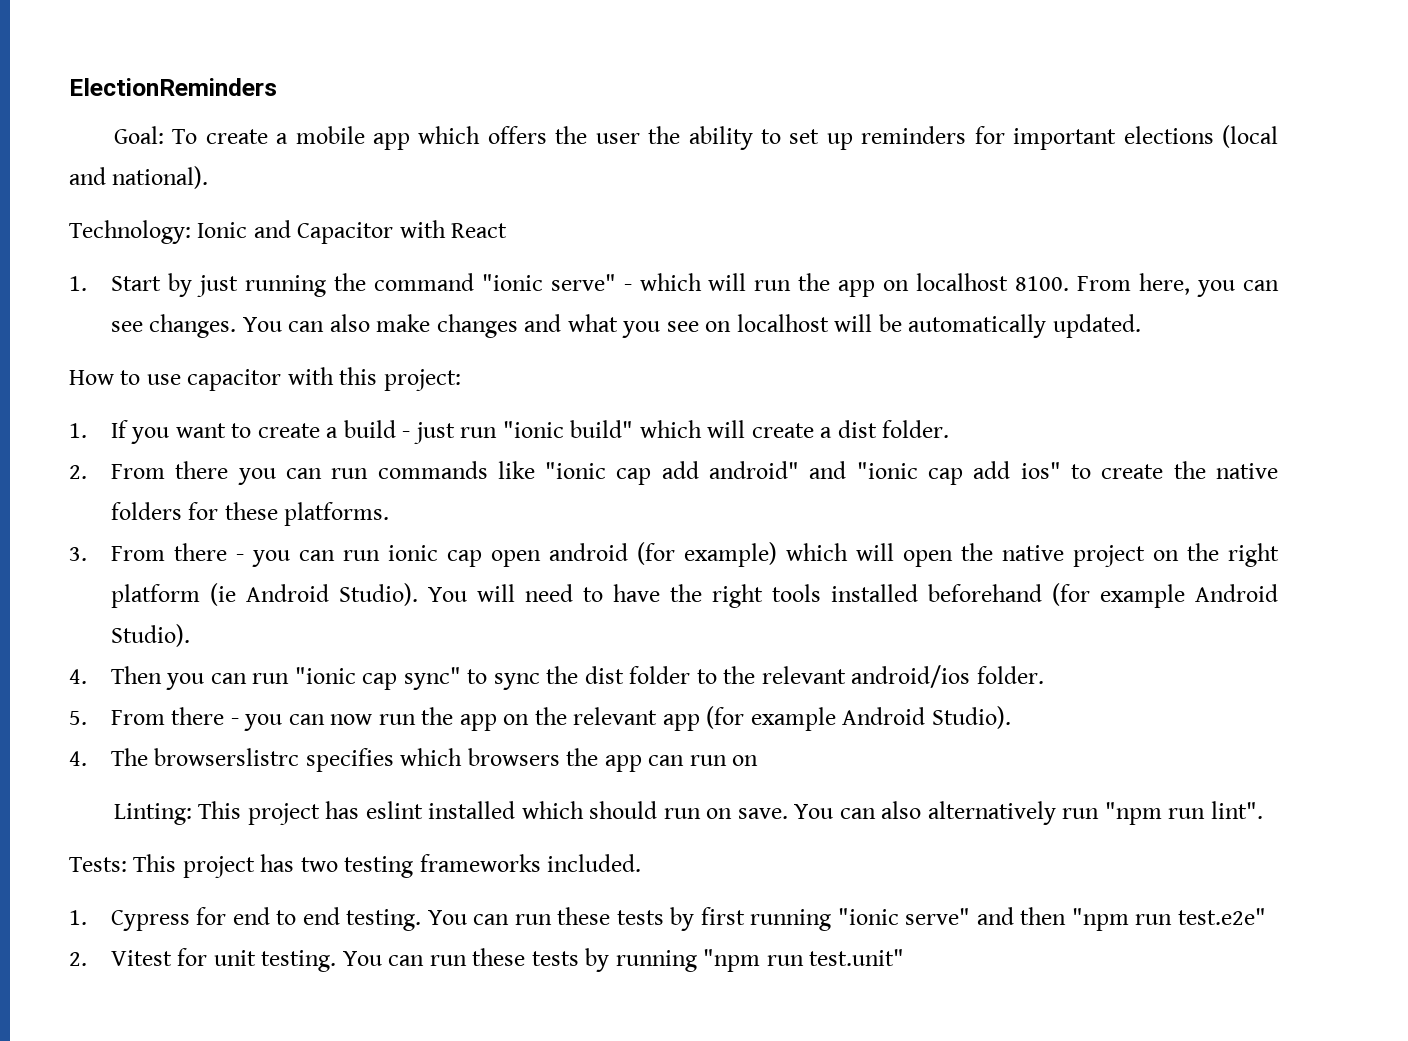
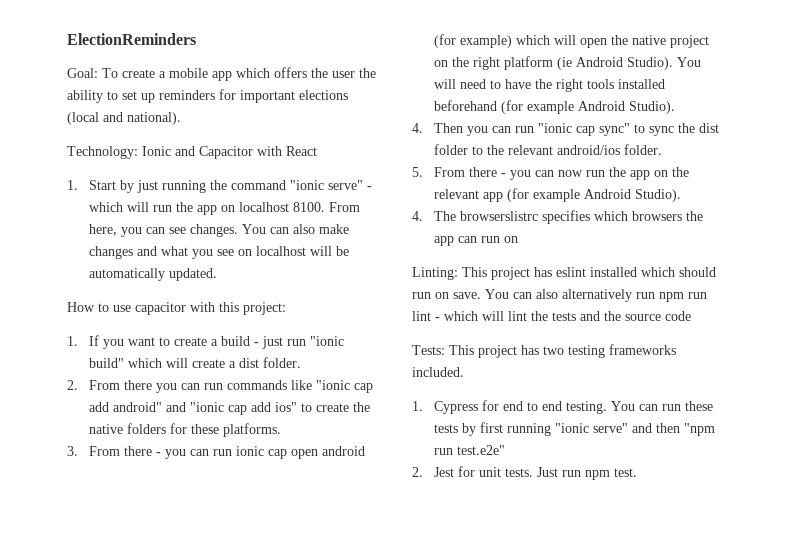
- You can also alternatively run "npm run lint".
+ You can also alternatively run npm run lint - which will lint the tests and the source code
- 2. Vitest for unit testing. You can run these tests by running "npm run test.unit"
+ 2. Jest for unit tests. Just run npm test.

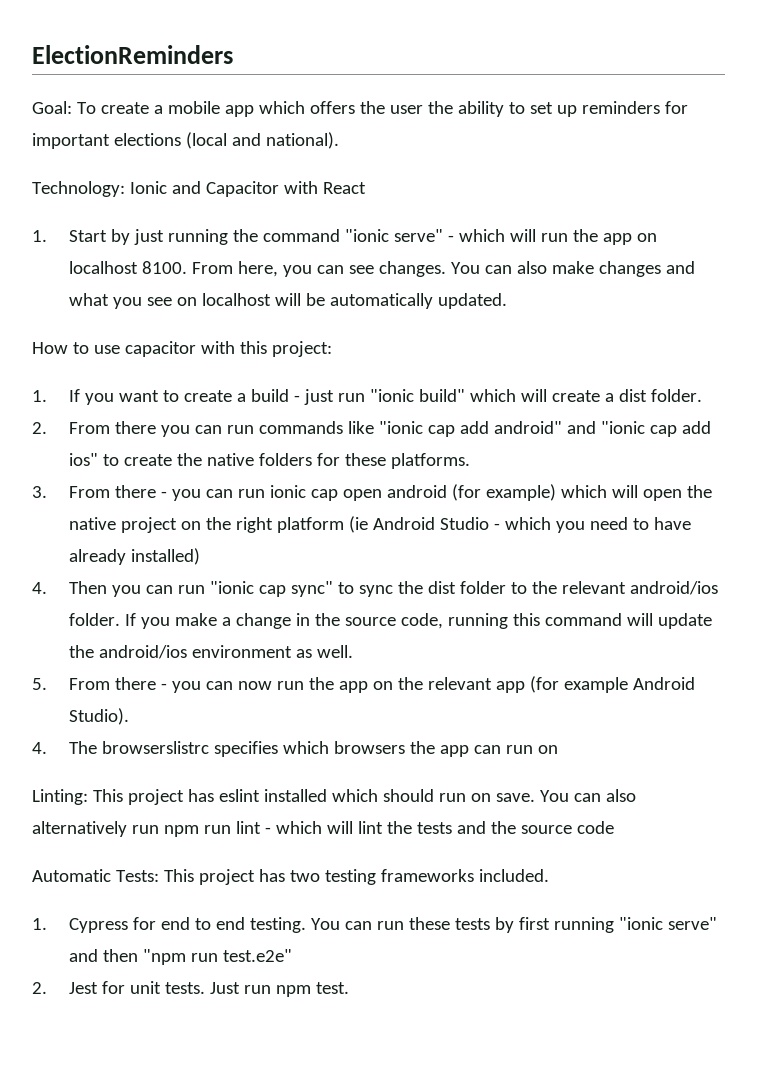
- 3. From there - you can run ionic cap open android (for example) which will open the native project on the right platform (ie Android Studio). You will need to have the right tools installed beforehand (for example Android Studio).
+ 3. From there - you can run ionic cap open android (for example) which will open the native project on the right platform (ie Android Studio - which you need to have already installed)
+ If you make a change in the source code, running this command will update the android/ios environment as well.
- Tests: This project has two testing frameworks included.
+ Automatic Tests: This project has two testing frameworks included.

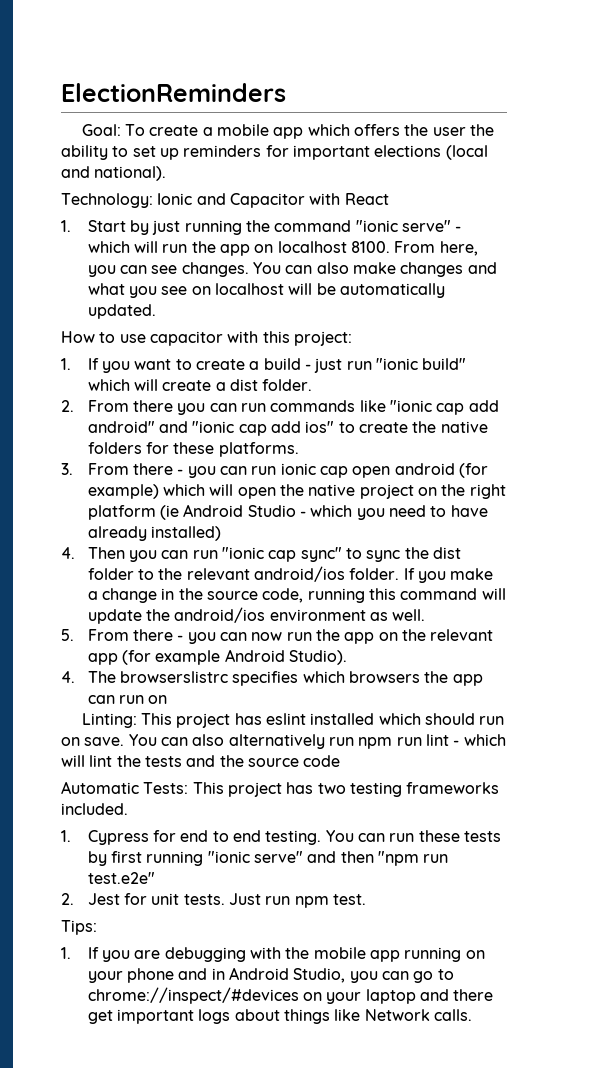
+ Tips:
+ 1. If you are debugging with the mobile app running on your phone and in Android Studio, you can go to chrome://inspect/#devices on your laptop and there get important logs about things like Network calls.

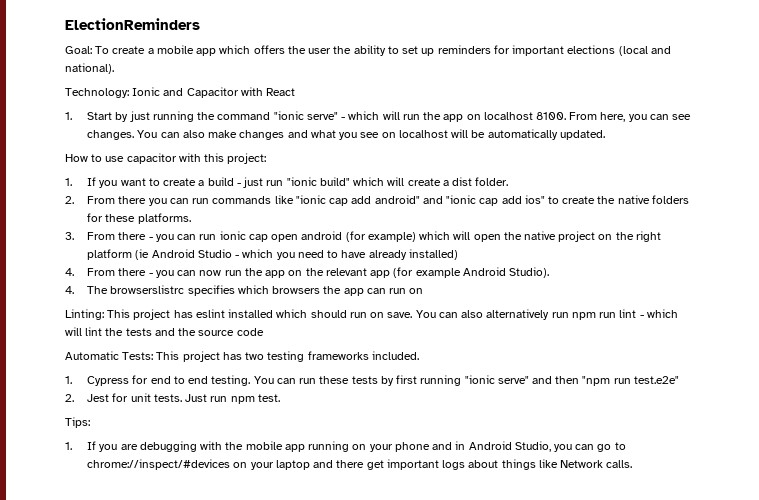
- 4. Then you can run "ionic cap sync" to sync the dist folder to the relevant android/ios folder. If you make a change in the source code, running this command will update the android/ios environment as well.
- 5. From there - you can now run the app on the relevant app (for example Android Studio).
+ 4. From there - you can now run the app on the relevant app (for example Android Studio).

